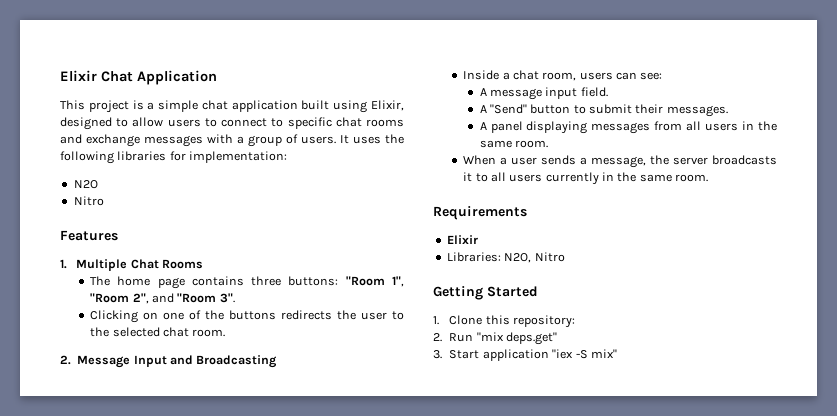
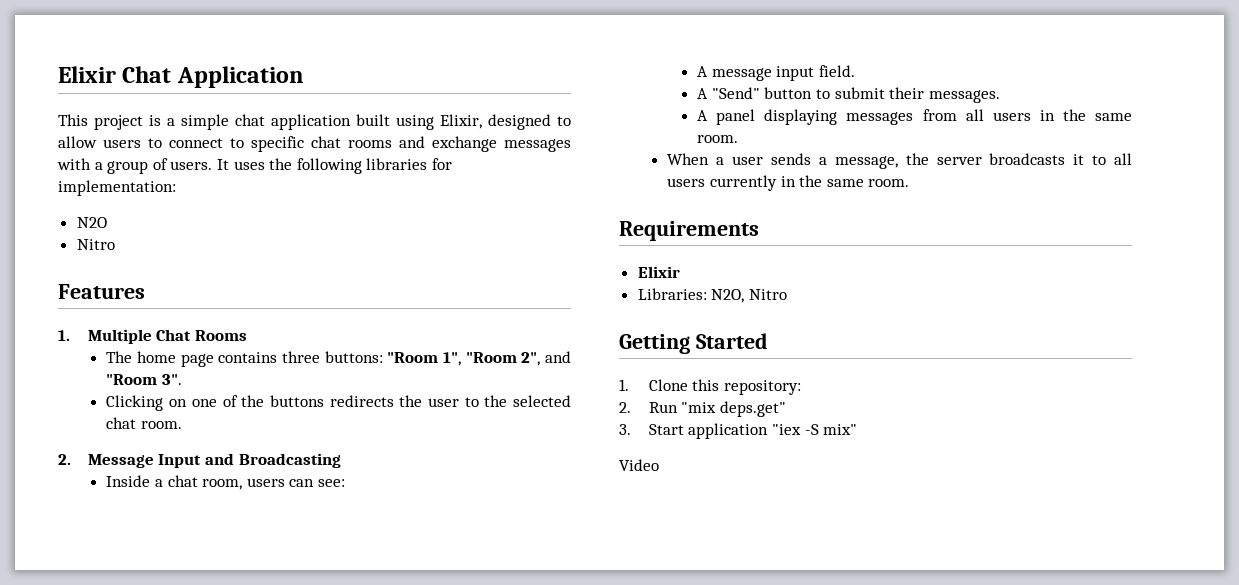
+ Video

